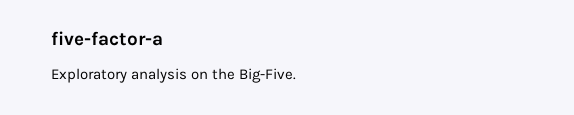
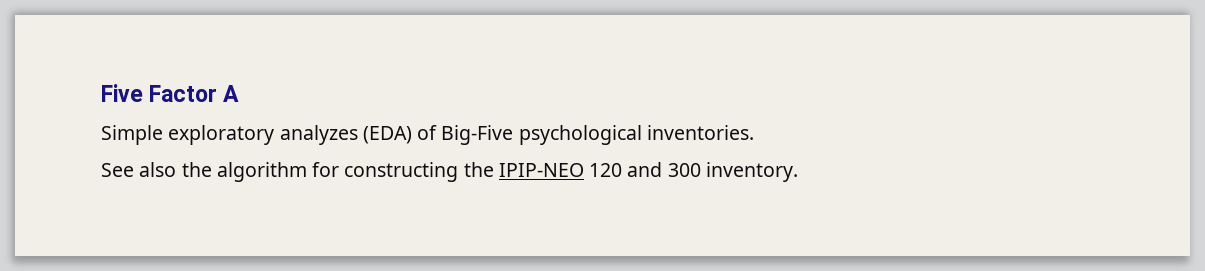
- five-factor-a
- Exploratory analysis on the Big-Five.
+ Five Factor A
+ Simple exploratory analyzes (EDA) of Big-Five psychological inventories.
+ See also the algorithm for constructing the IPIP-NEO 120 and 300 inventory.

